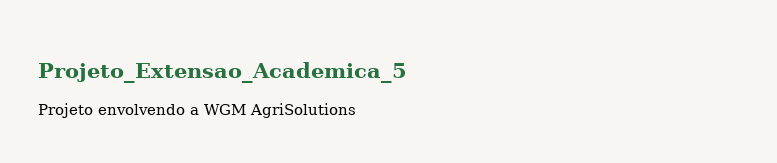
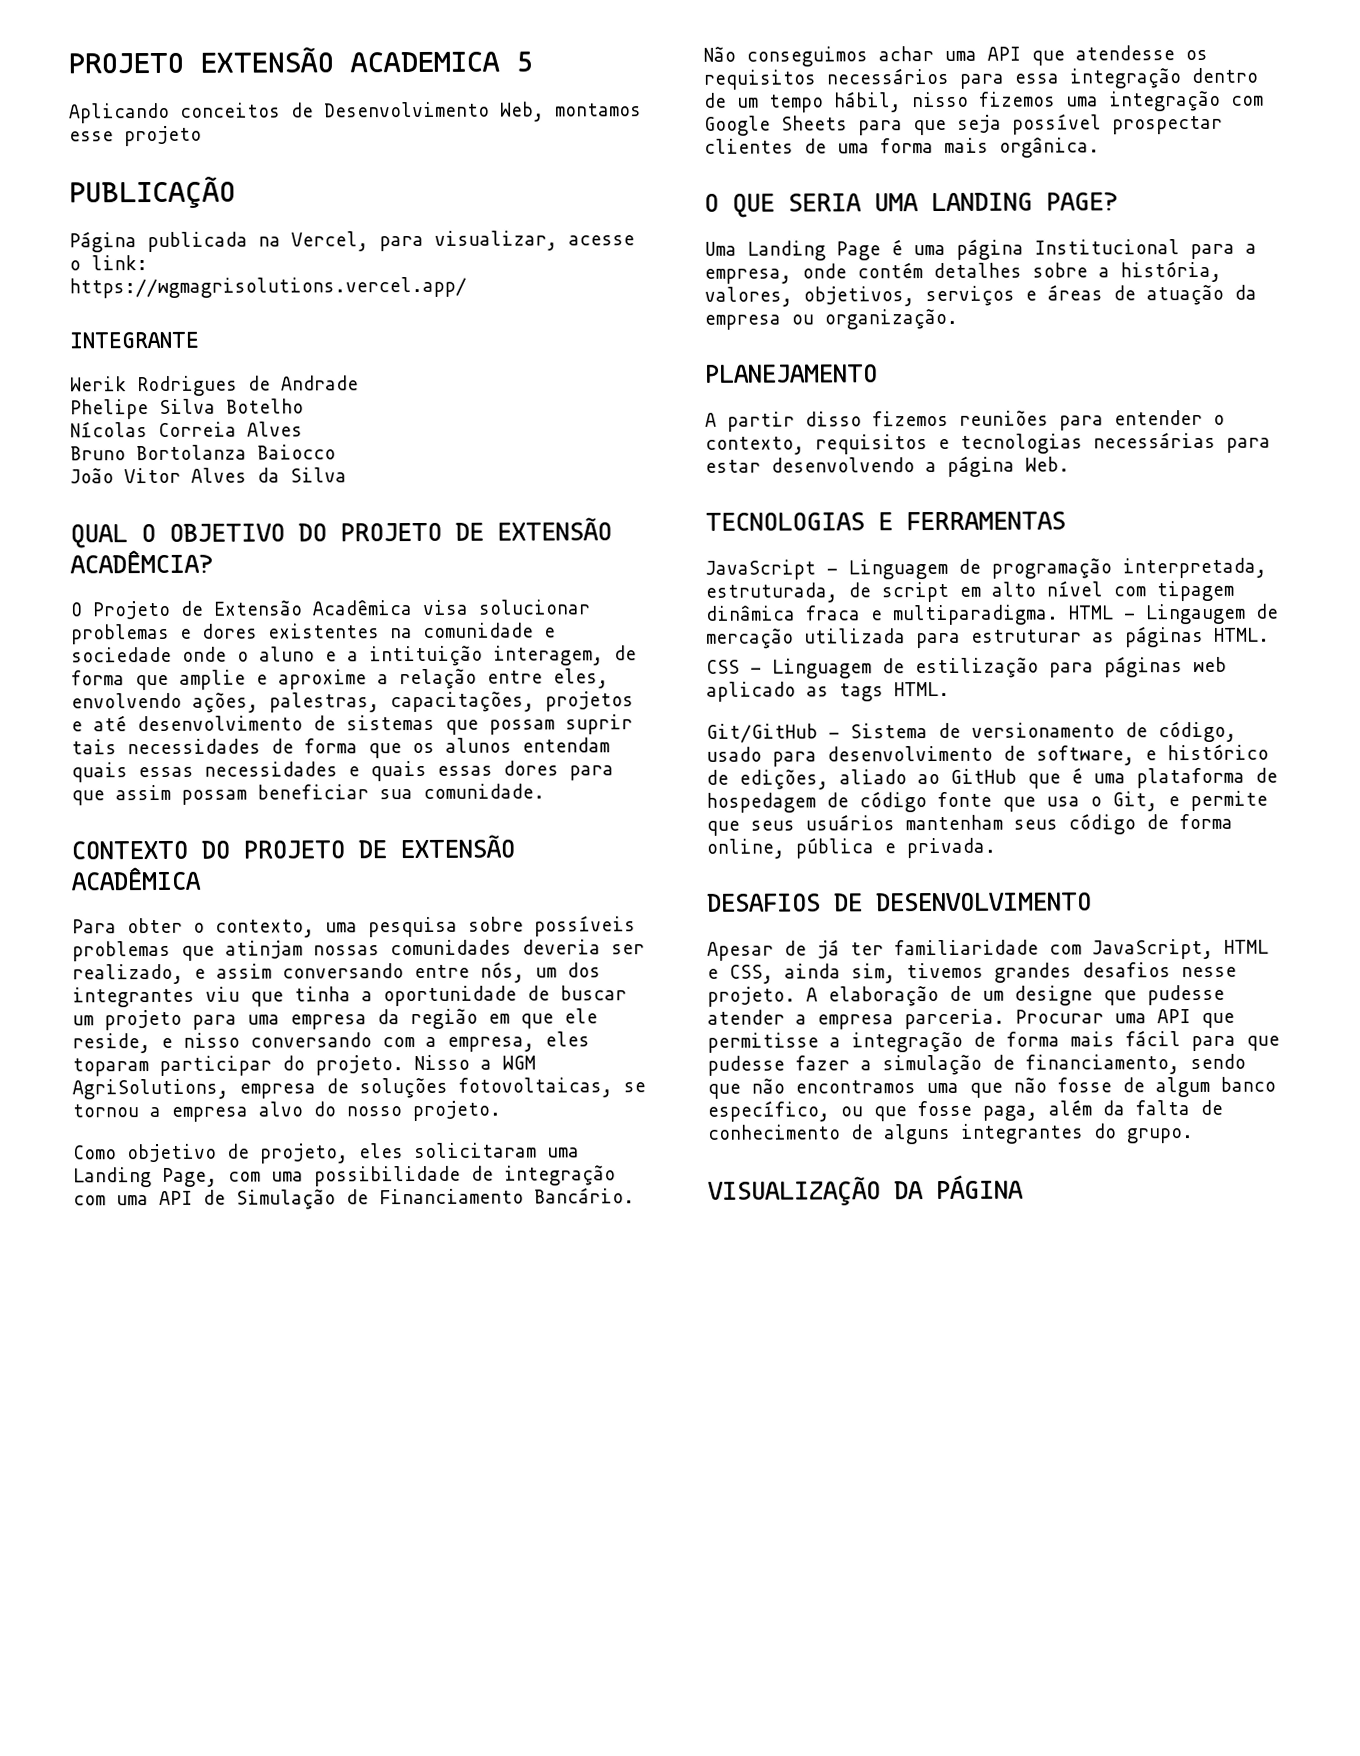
- Projeto_Extensao_Academica_5
- Projeto envolvendo a WGM AgriSolutions
+ PROJETO EXTENSÃO ACADEMICA 5
+ Aplicando conceitos de Desenvolvimento Web, montamos esse projeto
+ PUBLICAÇÃO
+ Página publicada na Vercel, para visualizar, acesse o link:
+ https://wgmagrisolutions.vercel.app/
+ INTEGRANTE
+ Werik Rodrigues de Andrade
+ Phelipe Silva Botelho
+ Nícolas Correia Alves
+ Bruno Bortolanza Baiocco
+ João Vitor Alves da Silva
+ QUAL O OBJETIVO DO PROJETO DE EXTENSÃO ACADÊMCIA?
+ O Projeto de Extensão Acadêmica visa solucionar problemas e dores existentes na comunidade e sociedade onde o aluno e a intituição interagem, de forma que amplie e aproxime a relação entre eles, envolvendo ações, palestras, capacitações, projetos e até desenvolvimento de sistemas que possam suprir tais necessidades de forma que os alunos entendam quais essas necessidades e quais essas dores para que assim possam beneficiar sua comunidade.
+ CONTEXTO DO PROJETO DE EXTENSÃO ACADÊMICA
+ Para obter o contexto, uma pesquisa sobre possíveis problemas que atinjam nossas comunidades deveria ser realizado, e assim conversando entre nós, um dos integrantes viu que tinha a oportunidade de buscar um projeto para uma empresa da região em que ele reside, e nisso conversando com a empresa, eles toparam participar do projeto. Nisso a WGM AgriSolutions, empresa de soluções fotovoltaicas, se tornou a empresa alvo do nosso projeto.
+ Como objetivo de projeto, eles solicitaram uma Landing Page, com uma possibilidade de integração com uma API de Simulação de Financiamento Bancário. Não conseguimos achar uma API que atendesse os requisitos necessários para essa integração dentro de um tempo hábil, nisso fizemos uma integração com Google Sheets para que seja possível prospectar clientes de uma forma mais orgânica.
+ O QUE SERIA UMA LANDING PAGE?
+ Uma Landing Page é uma página Institucional para a empresa, onde contém detalhes sobre a história, valores, objetivos, serviços e áreas de atuação da empresa ou organização.
+ PLANEJAMENTO
+ A partir disso fizemos reuniões para entender o contexto, requisitos e tecnologias necessárias para estar desenvolvendo a página Web.
+ TECNOLOGIAS E FERRAMENTAS
+ JavaScript - Linguagem de programação interpretada, estruturada, de script em alto nível com tipagem dinâmica fraca e multiparadigma. HTML - Lingaugem de mercação utilizada para estruturar as páginas HTML.
+ CSS - Linguagem de estilização para páginas web aplicado as tags HTML.
+ Git/GitHub - Sistema de versionamento de código, usado para desenvolvimento de software, e histórico de edições, aliado ao GitHub que é uma plataforma de hospedagem de código fonte que usa o Git, e permite que seus usuários mantenham seus código de forma online, pública e privada.
+ DESAFIOS DE DESENVOLVIMENTO
+ Apesar de já ter familiaridade com JavaScript, HTML e CSS, ainda sim, tivemos grandes desafios nesse projeto. A elaboração de um designe que pudesse atender a empresa parceria. Procurar uma API que permitisse a integração de forma mais fácil para que pudesse fazer a simulação de financiamento, sendo que não encontramos uma que não fosse de algum banco específico, ou que fosse paga, além da falta de conhecimento de alguns integrantes do grupo.
+ VISUALIZAÇÃO DA PÁGINA

